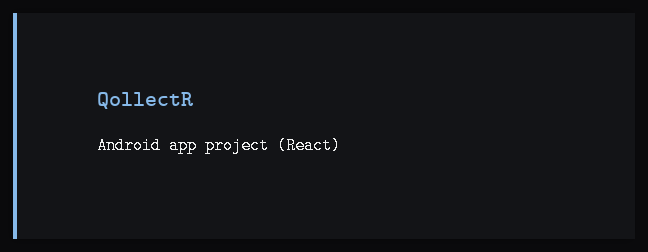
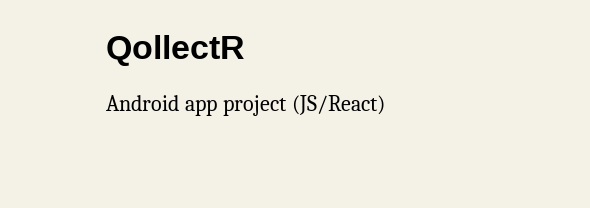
- Android app project (React)
+ Android app project (JS/React)

